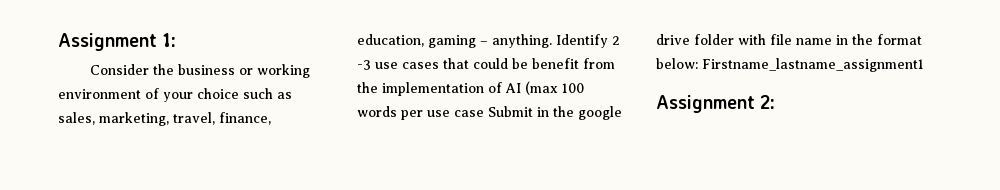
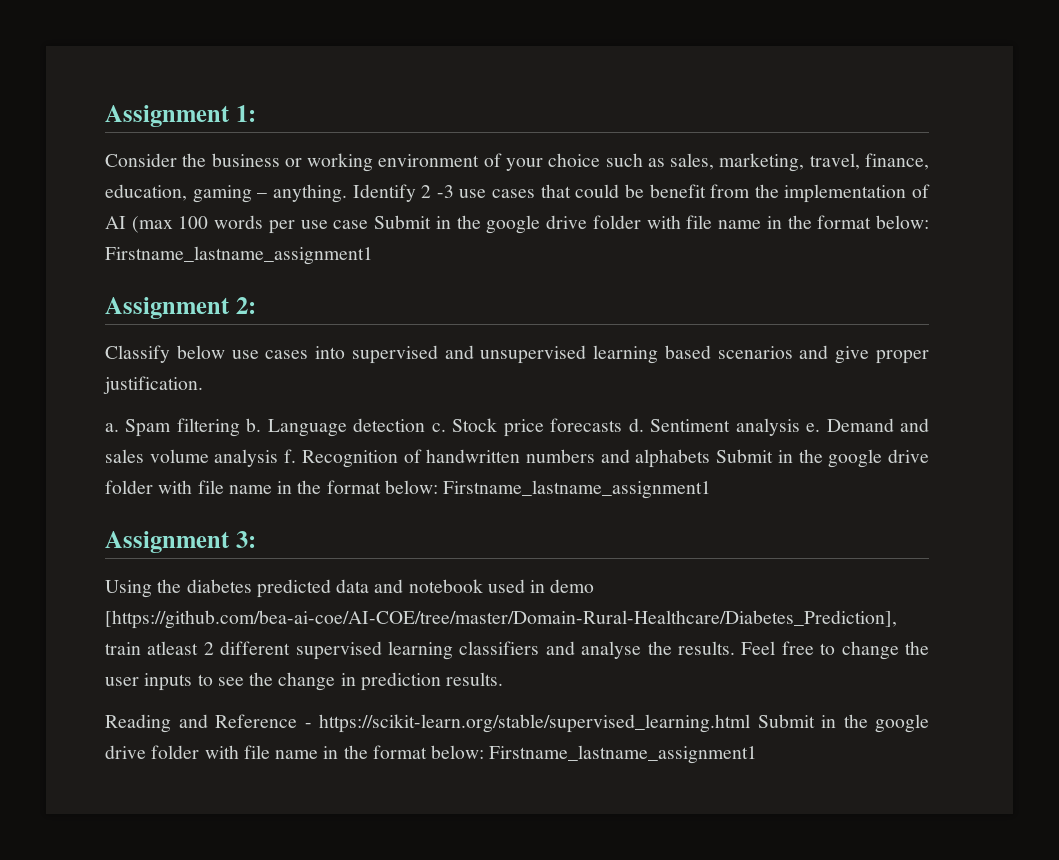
+ Classify below use cases into supervised and unsupervised learning based scenarios and give proper justification.
+ a. Spam filtering b. Language detection c. Stock price forecasts d. Sentiment analysis e. Demand and sales volume analysis f. Recognition of handwritten numbers and alphabets Submit in the google drive folder with file name in the format below: Firstname_lastname_assignment1
+ Assignment 3:
+ Using the diabetes predicted data and notebook used in demo [https://github.com/bea-ai-coe/AI-COE/tree/master/Domain-Rural-Healthcare/Diabetes_Prediction], train atleast 2 different supervised learning classifiers and analyse the results. Feel free to change the user inputs to see the change in prediction results.
+ Reading and Reference - https://scikit-learn.org/stable/supervised_learning.html Submit in the google drive folder with file name in the format below: Firstname_lastname_assignment1

